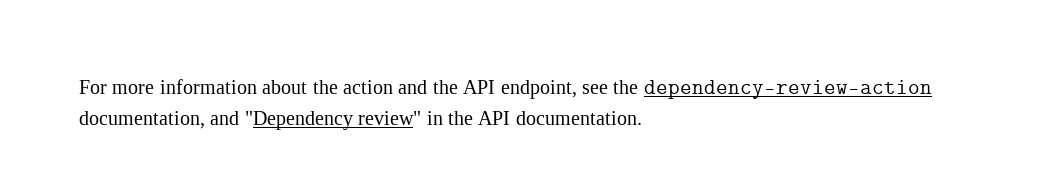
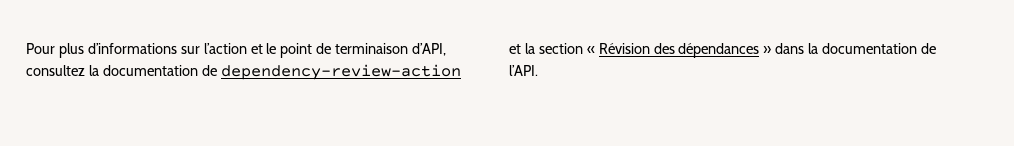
- For more information about the action and the API endpoint, see the dependency-review-action documentation, and "Dependency review" in the API documentation.
+ Pour plus d’informations sur l’action et le point de terminaison d’API, consultez la documentation de dependency-review-action et la section « Révision des dépendances » dans la documentation de l’API.

